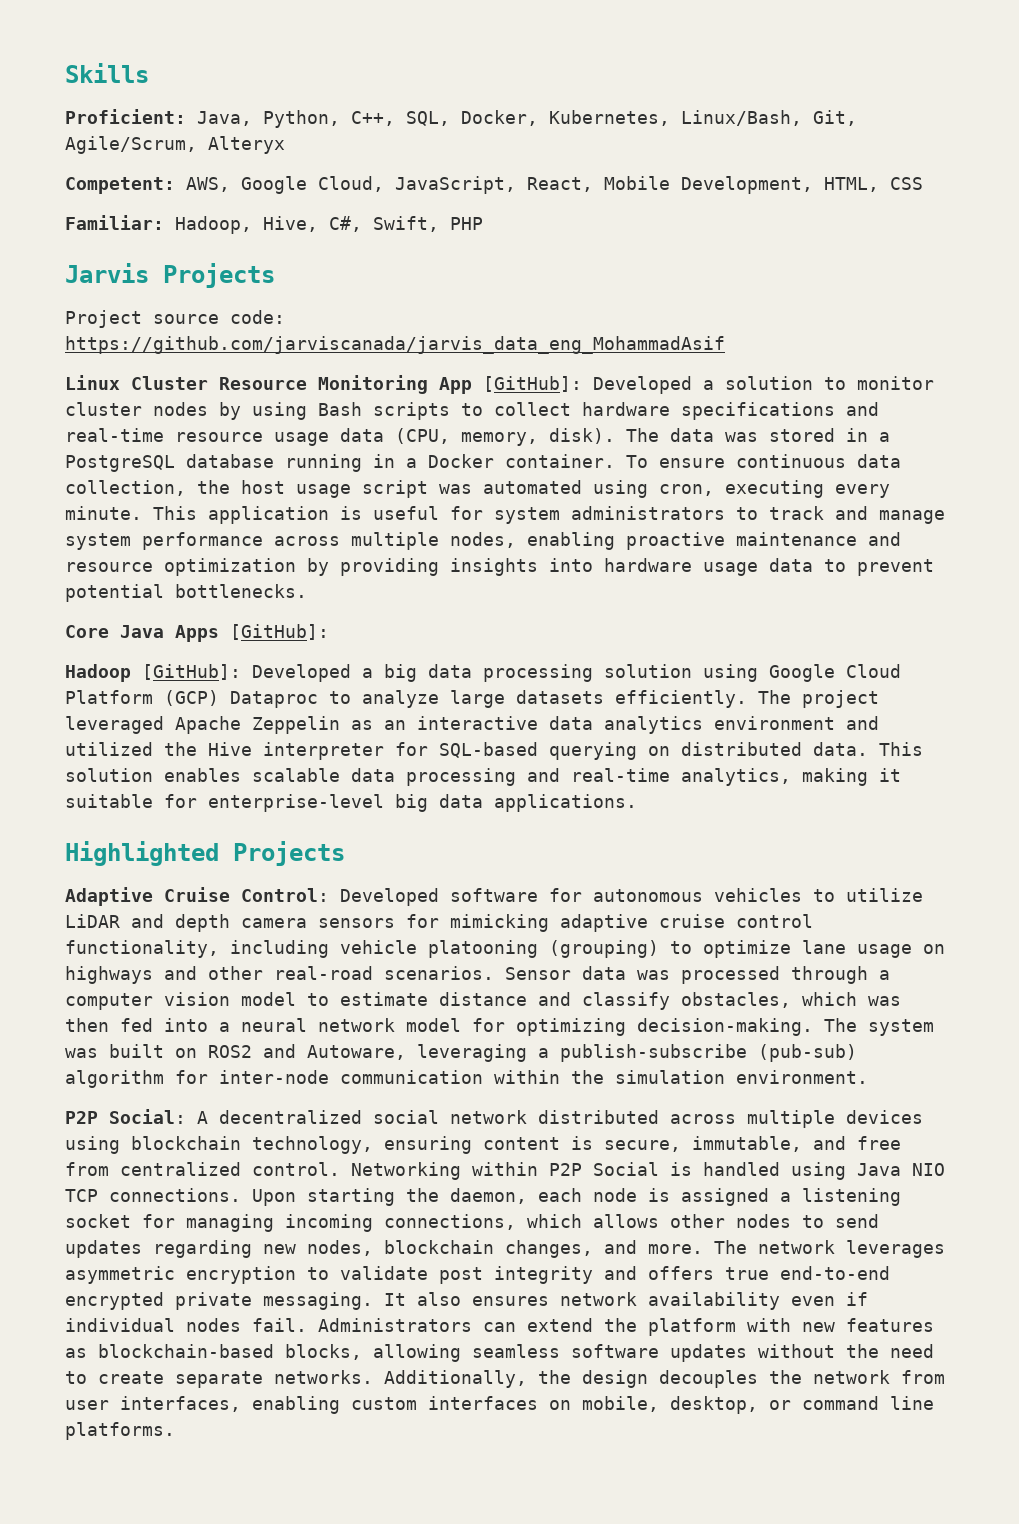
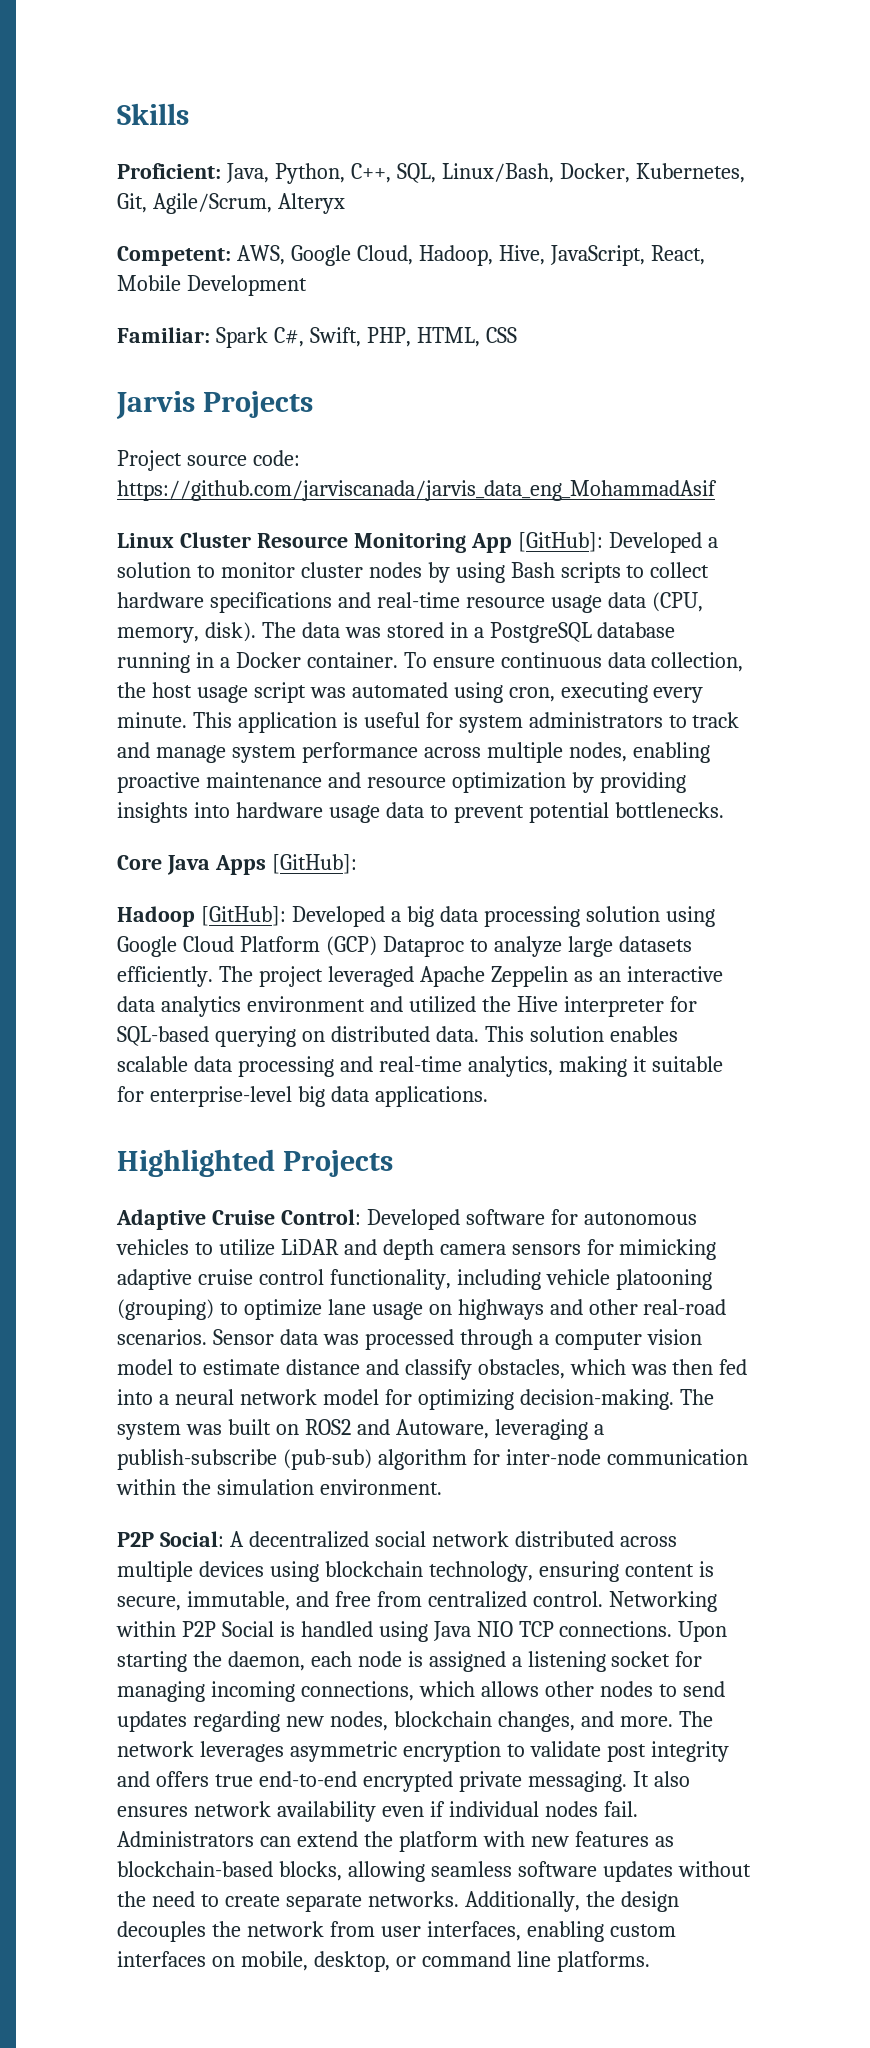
- Proficient: Java, Python, C++, SQL, Docker, Kubernetes, Linux/Bash, Git, Agile/Scrum, Alteryx
+ Proficient: Java, Python, C++, SQL, Linux/Bash, Docker, Kubernetes, Git, Agile/Scrum, Alteryx
- Competent: AWS, Google Cloud, JavaScript, React, Mobile Development, HTML, CSS
- Familiar: Hadoop, Hive, C#, Swift, PHP
+ Competent: AWS, Google Cloud, Hadoop, Hive, JavaScript, React, Mobile Development
+ Familiar: Spark C#, Swift, PHP, HTML, CSS

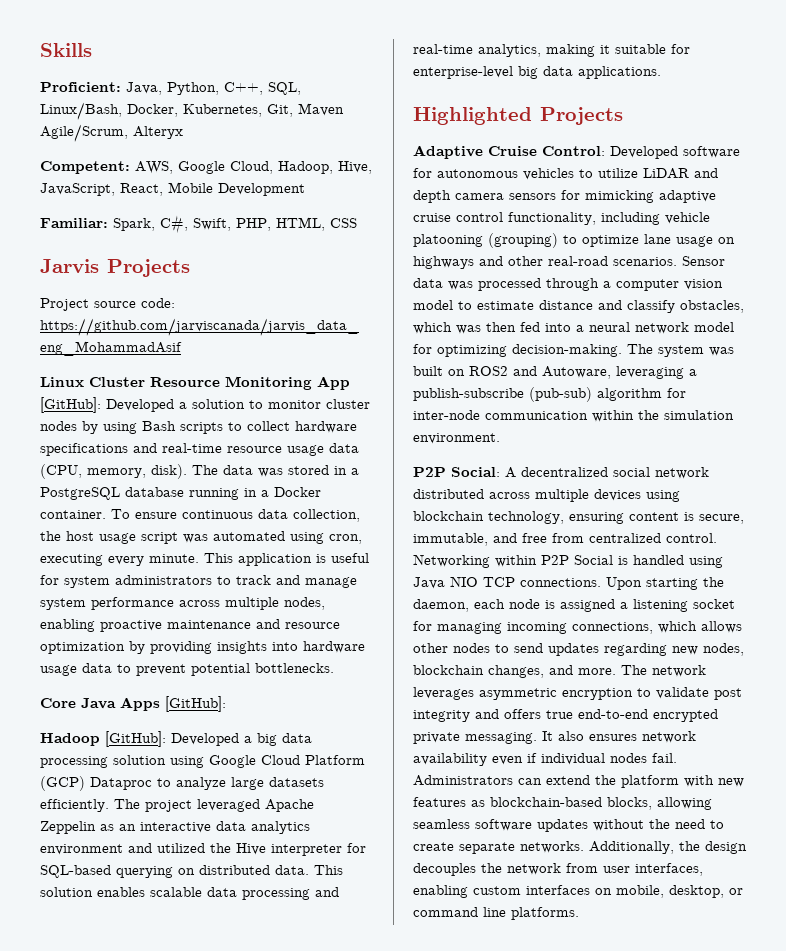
- Proficient: Java, Python, C++, SQL, Linux/Bash, Docker, Kubernetes, Git, Agile/Scrum, Alteryx
+ Proficient: Java, Python, C++, SQL, Linux/Bash, Docker, Kubernetes, Git, Maven Agile/Scrum, Alteryx
- Familiar: Spark C#, Swift, PHP, HTML, CSS
+ Familiar: Spark, C#, Swift, PHP, HTML, CSS

